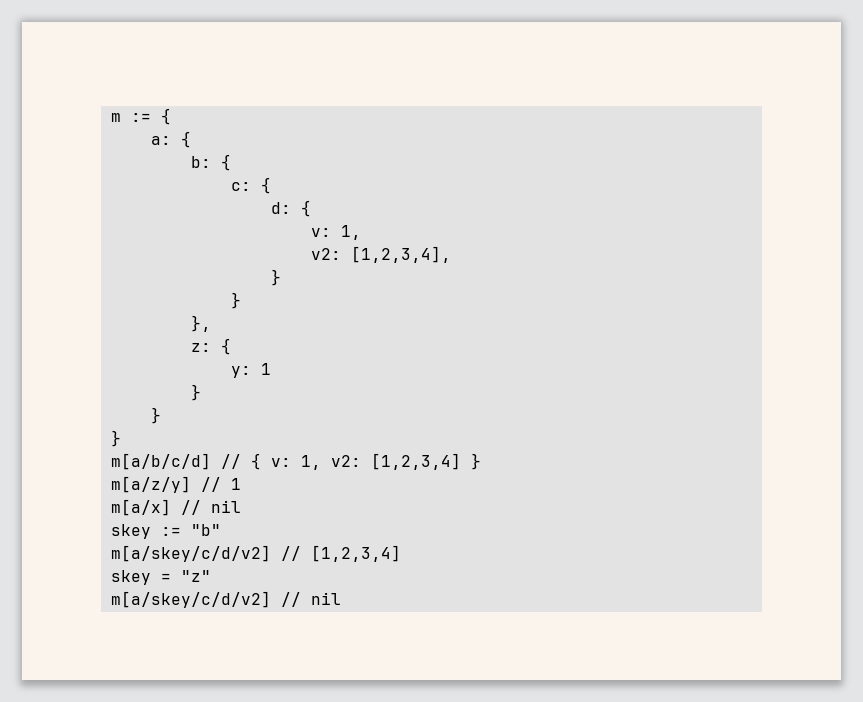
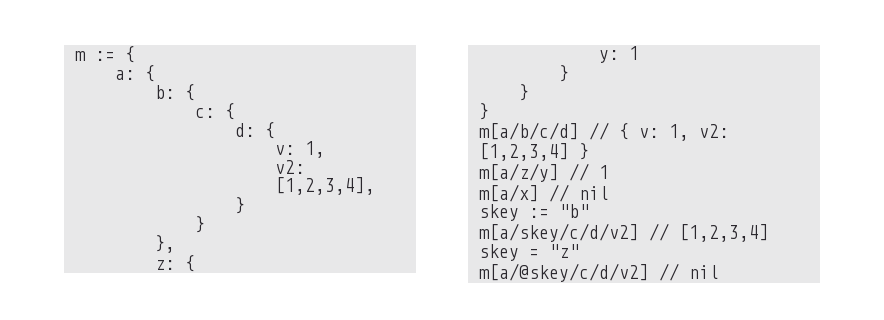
- m[a/skey/c/d/v2] // nil
+ m[a/@skey/c/d/v2] // nil

